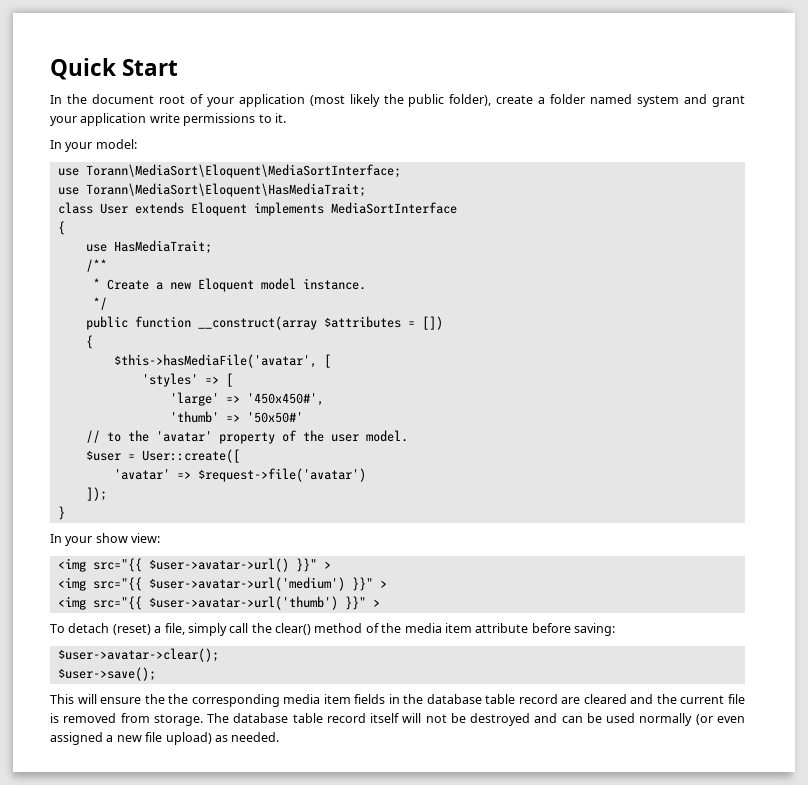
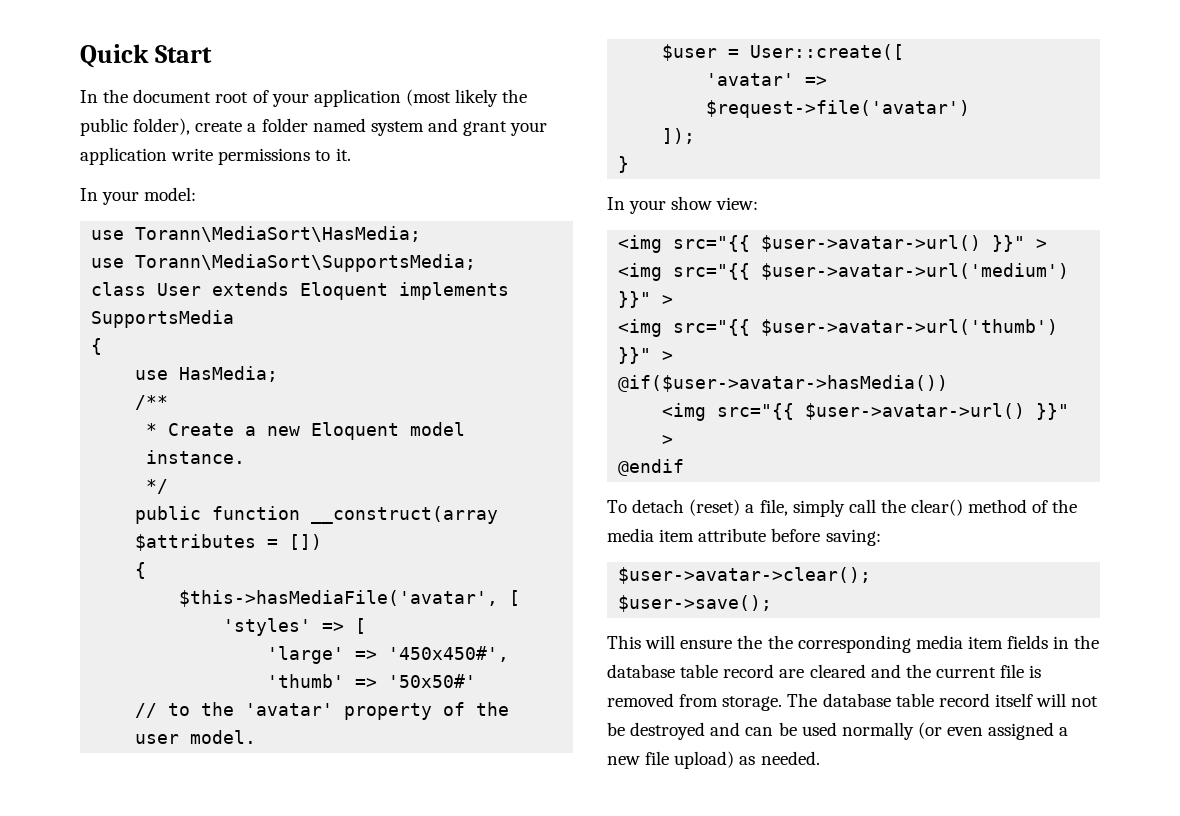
- use Torann\MediaSort\Eloquent\MediaSortInterface;
- use Torann\MediaSort\Eloquent\HasMediaTrait;
+ use Torann\MediaSort\HasMedia;
+ use Torann\MediaSort\SupportsMedia;
- class User extends Eloquent implements MediaSortInterface
+ class User extends Eloquent implements SupportsMedia
- use HasMediaTrait;
+ use HasMedia;
+ @if($user->avatar->hasMedia())
+ <img src="{{ $user->avatar->url() }}" >
+ @endif

